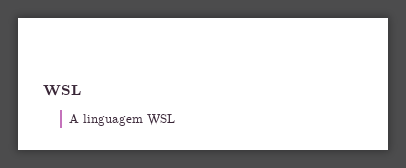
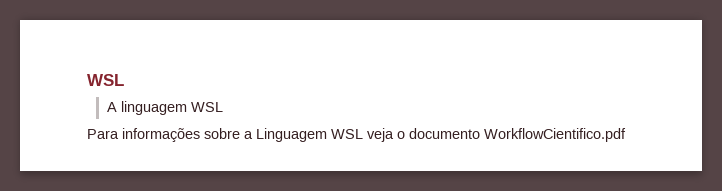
+ Para informações sobre a Linguagem WSL veja o documento WorkflowCientifico.pdf

